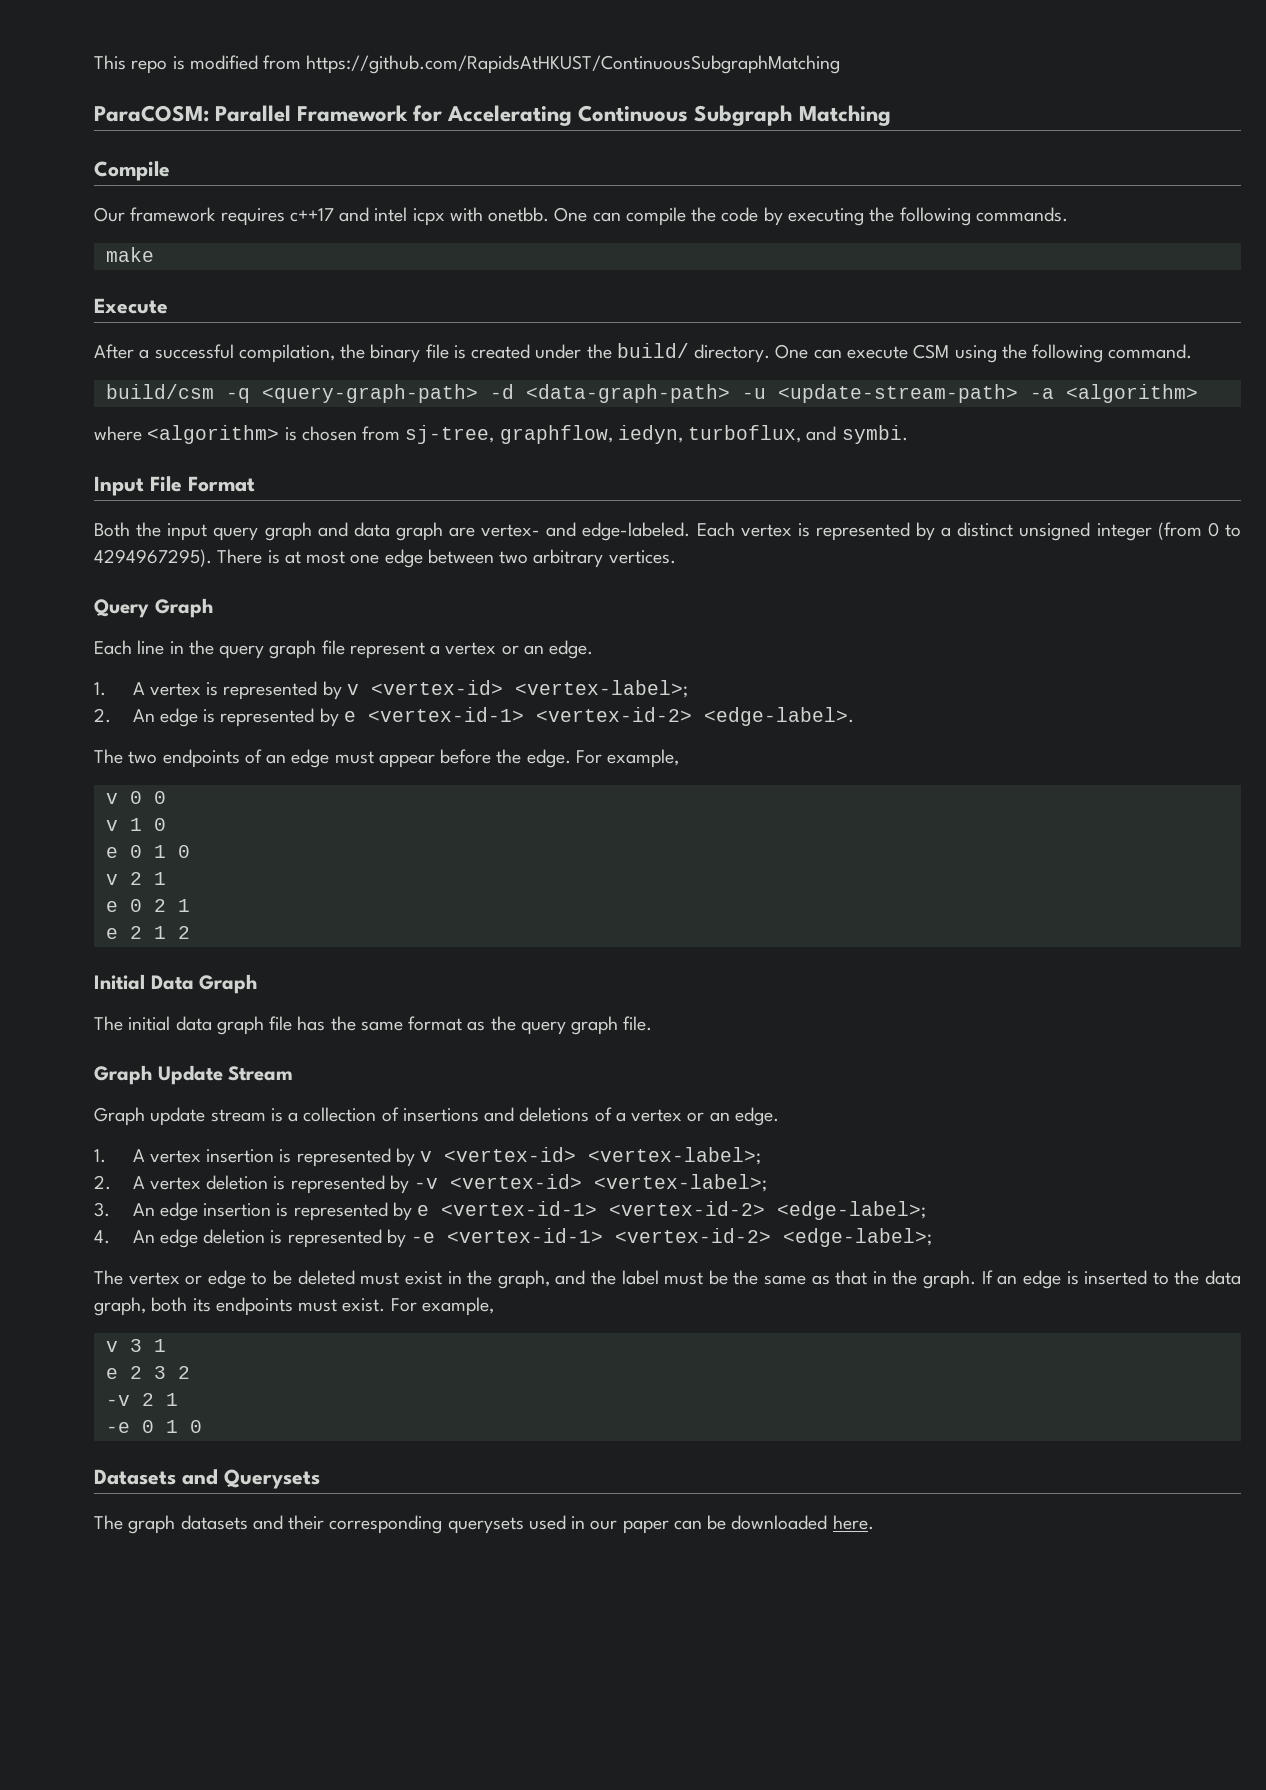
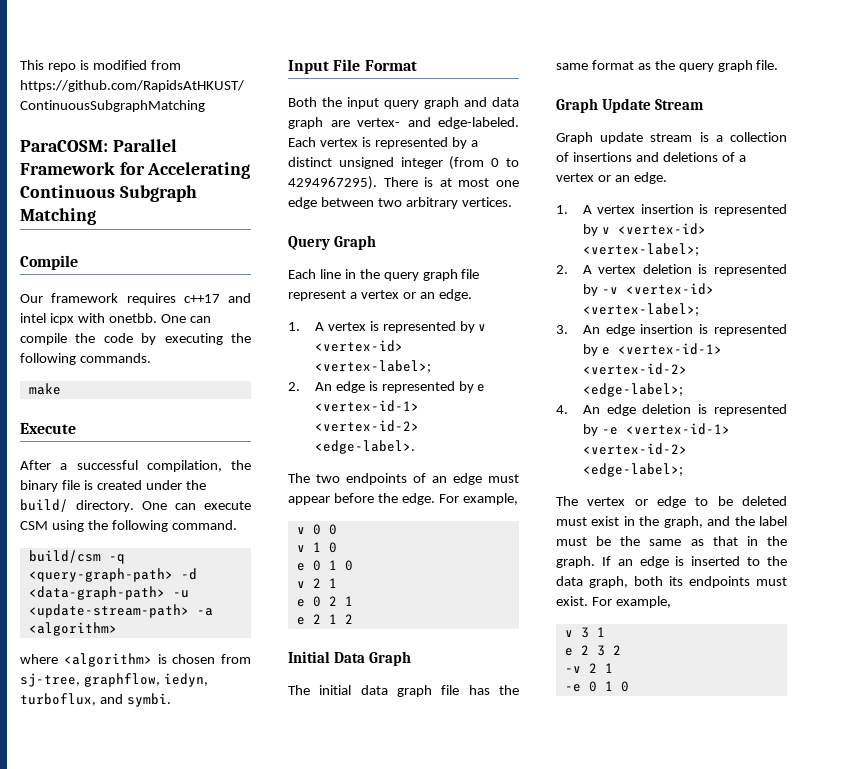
- Datasets and Querysets
- The graph datasets and their corresponding querysets used in our paper can be downloaded here.

